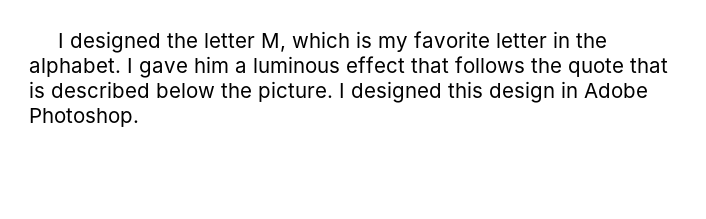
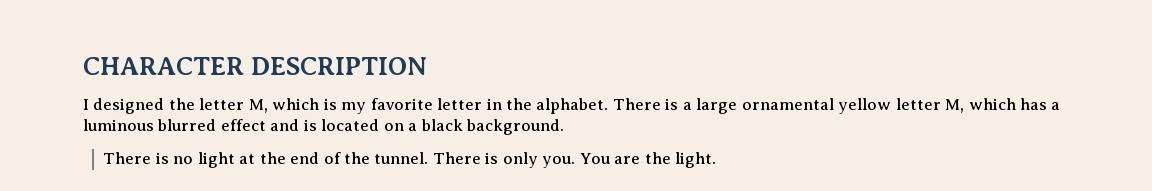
+ CHARACTER DESCRIPTION
- I gave him a luminous effect that follows the quote that is described below the picture. I designed this design in Adobe Photoshop.
+ There is a large ornamental yellow letter M, which has a luminous blurred effect and is located on a black background.
+ There is no light at the end of the tunnel. There is only you. You are the light.

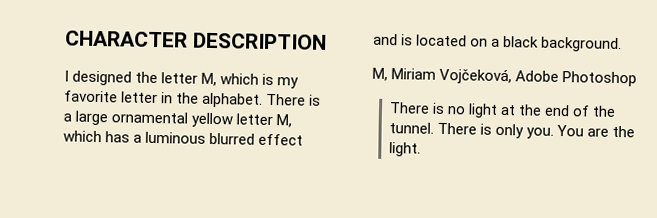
+ M, Miriam Vojčeková, Adobe Photoshop

